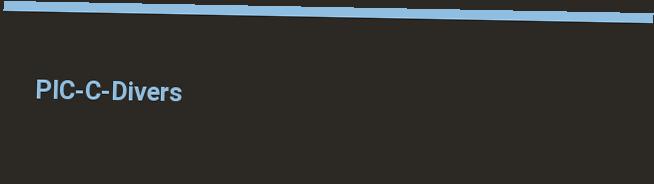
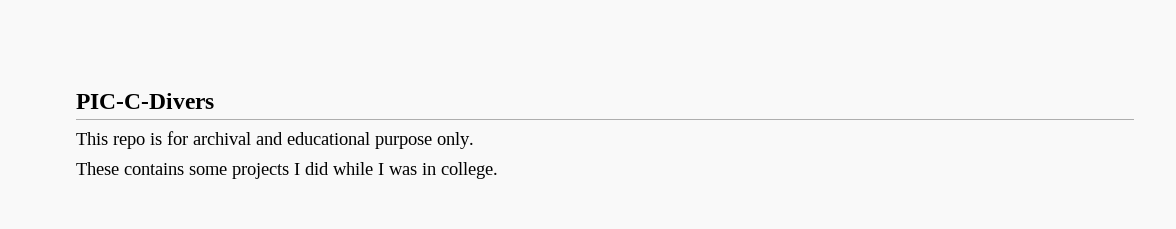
+ This repo is for archival and educational purpose only.
+ These contains some projects I did while I was in college.

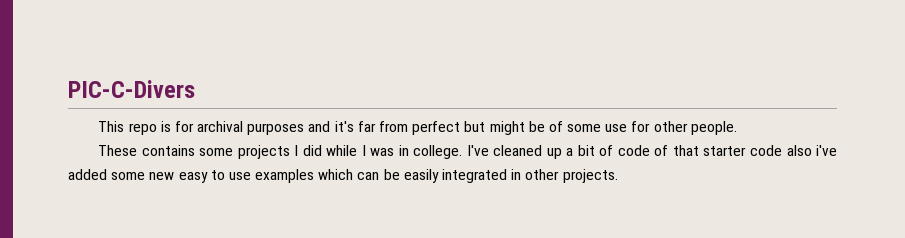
- This repo is for archival and educational purpose only.
+ This repo is for archival purposes and it's far from perfect but might be of some use for other people.
+ I've cleaned up a bit of code of that starter code also i've added some new easy to use examples which can be easily integrated in other projects.

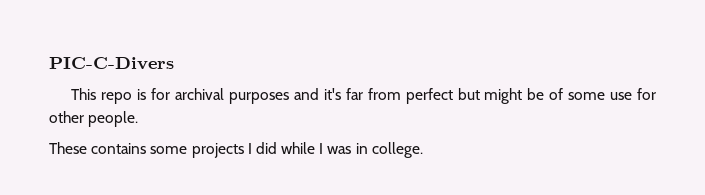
- I've cleaned up a bit of code of that starter code also i've added some new easy to use examples which can be easily integrated in other projects.

